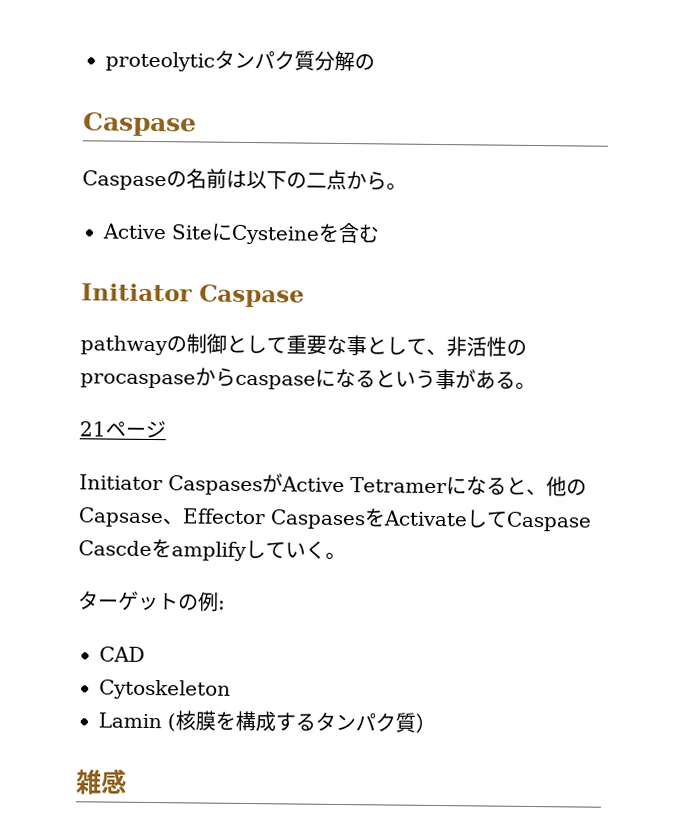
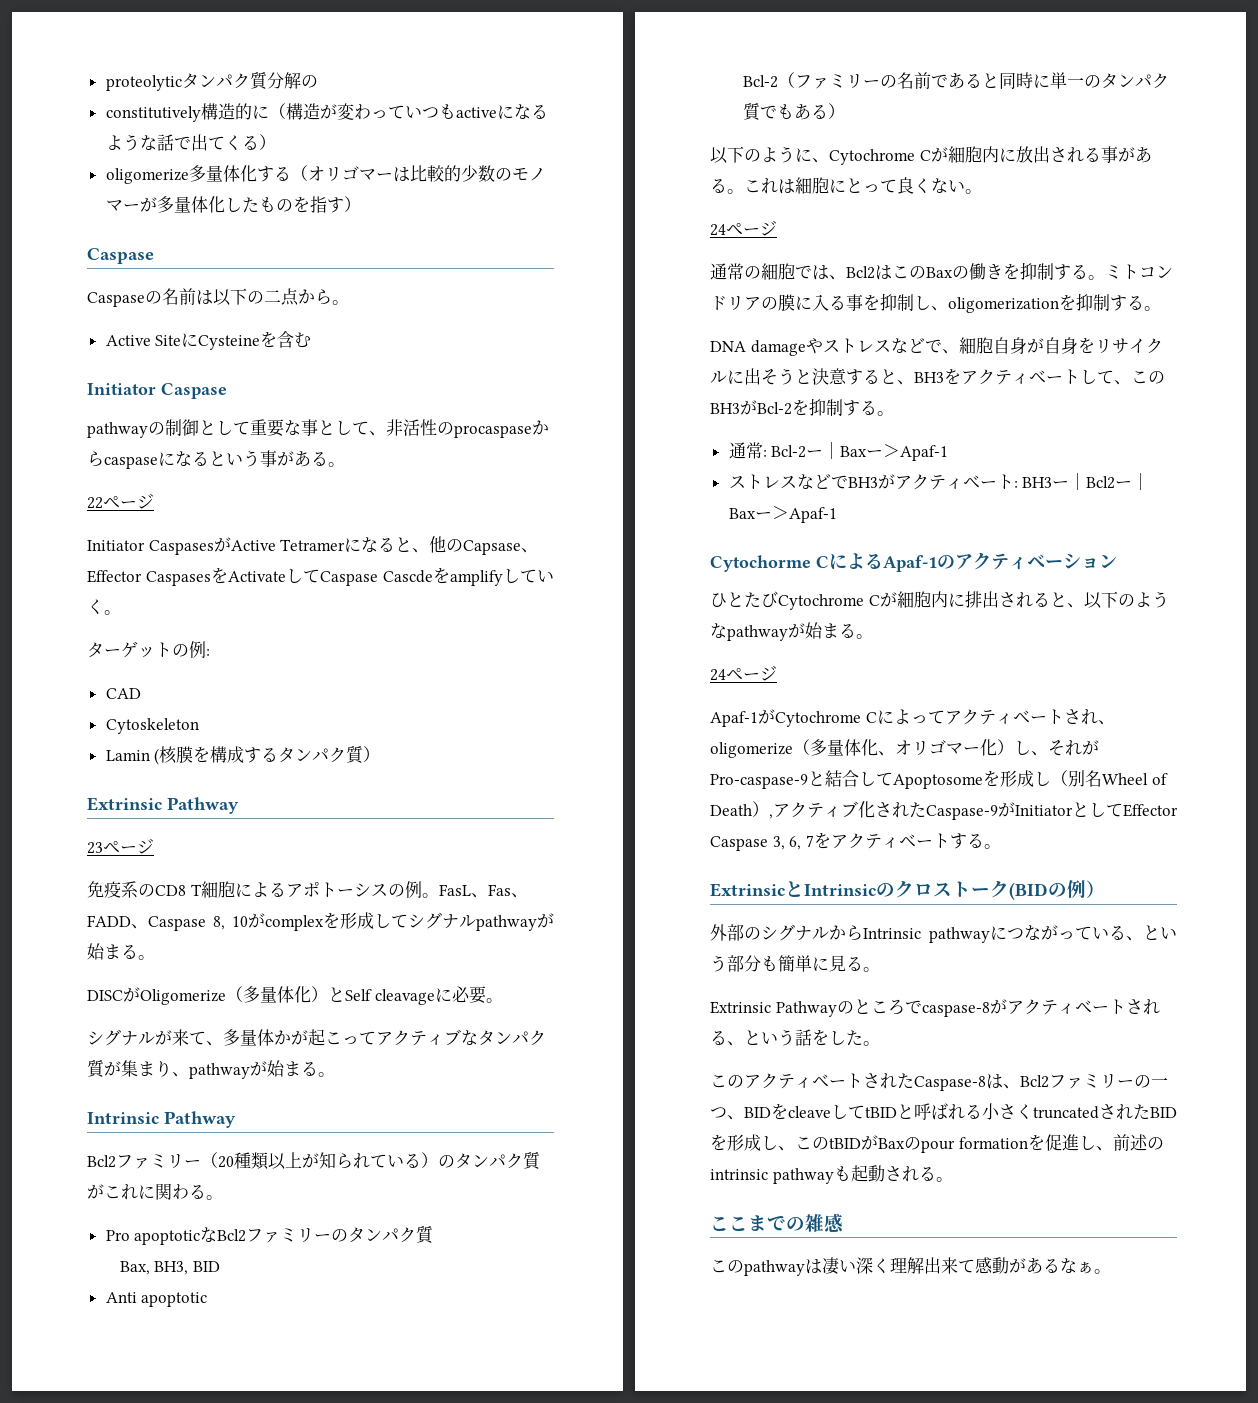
+ constitutively構造的に（構造が変わっていつもactiveになるような話で出てくる）
+ oligomerize多量体化する（オリゴマーは比較的少数のモノマーが多量体化したものを指す）
- 21ページ
+ 22ページ
  Lamin (核膜を構成するタンパク質）
- 雑感
+ Extrinsic Pathway
+ 23ページ
+ 免疫系のCD8 T細胞によるアポトーシスの例。FasL、Fas、FADD、Caspase 8, 10がcomplexを形成してシグナルpathwayが始まる。
+ DISCがOligomerize（多量体化）とSelf cleavageに必要。
+ シグナルが来て、多量体かが起こってアクティブなタンパク質が集まり、pathwayが始まる。
+ Intrinsic Pathway
+ Bcl2ファミリー（20種類以上が知られている）のタンパク質がこれに関わる。
+ Pro apoptoticなBcl2ファミリーのタンパク質
+ Bax, BH3, BID
+ Anti apoptotic
+ Bcl-2（ファミリーの名前であると同時に単一のタンパク質でもある）
+ 以下のように、Cytochrome Cが細胞内に放出される事がある。これは細胞にとって良くない。
+ 24ページ
+ 通常の細胞では、Bcl2はこのBaxの働きを抑制する。ミトコンドリアの膜に入る事を抑制し、oligomerizationを抑制する。
+ DNA damageやストレスなどで、細胞自身が自身をリサイクルに出そうと決意すると、BH3をアクティベートして、このBH3がBcl-2を抑制する。
+ 通常: Bcl-2ー｜Baxー＞Apaf-1
+ ストレスなどでBH3がアクティベート: BH3ー｜Bcl2ー｜Baxー＞Apaf-1
+ Cytochorme CによるApaf-1のアクティベーション
+ ひとたびCytochrome Cが細胞内に排出されると、以下のようなpathwayが始まる。
+ 24ページ
+ Apaf-1がCytochrome Cによってアクティベートされ、oligomerize（多量体化、オリゴマー化）し、それがPro-caspase-9と結合してApoptosomeを形成し（別名Wheel of Death）,アクティブ化されたCaspase-9がInitiatorとしてEffector Caspase 3, 6, 7をアクティベートする。
+ ExtrinsicとIntrinsicのクロストーク(BIDの例）
+ 外部のシグナルからIntrinsic pathwayにつながっている、という部分も簡単に見る。
+ Extrinsic Pathwayのところでcaspase-8がアクティベートされる、という話をした。
+ このアクティベートされたCaspase-8は、Bcl2ファミリーの一つ、BIDをcleaveしてtBIDと呼ばれる小さくtruncatedされたBIDを形成し、このtBIDがBaxのpour formationを促進し、前述のintrinsic pathwayも起動される。
+ ここまでの雑感
+ このpathwayは凄い深く理解出来て感動があるなぁ。

